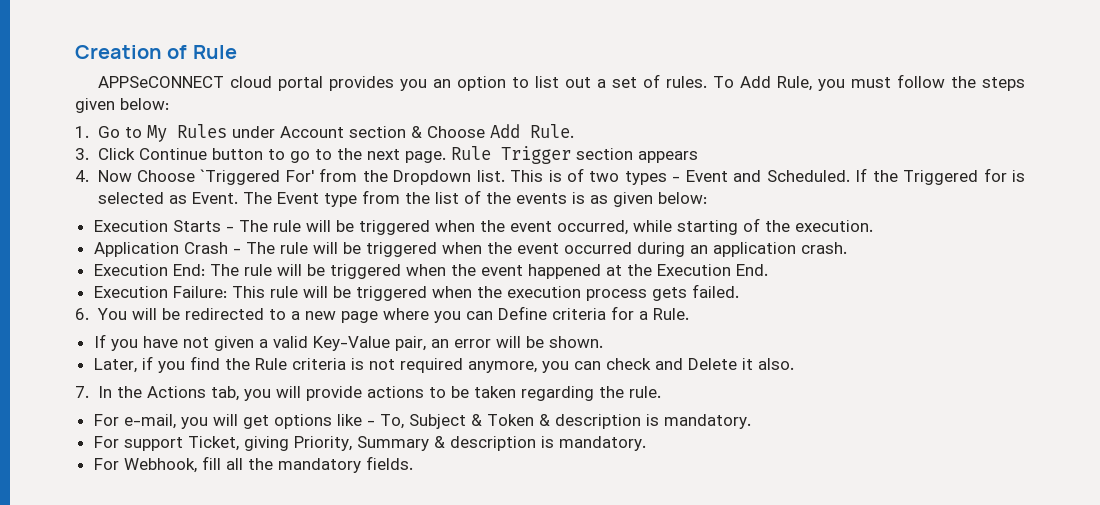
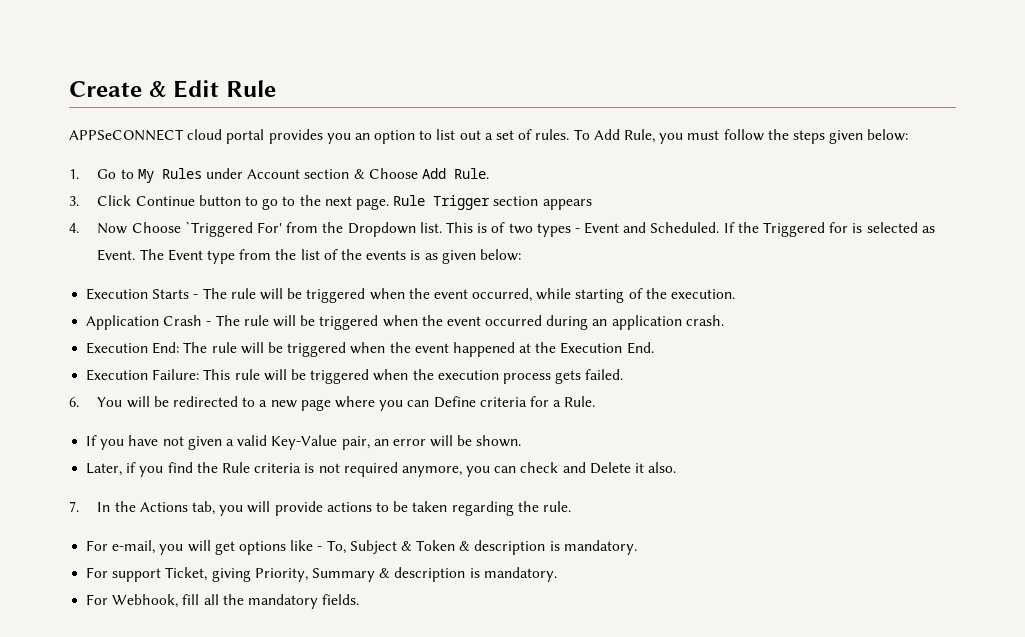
- Creation of Rule
+ Create & Edit Rule

